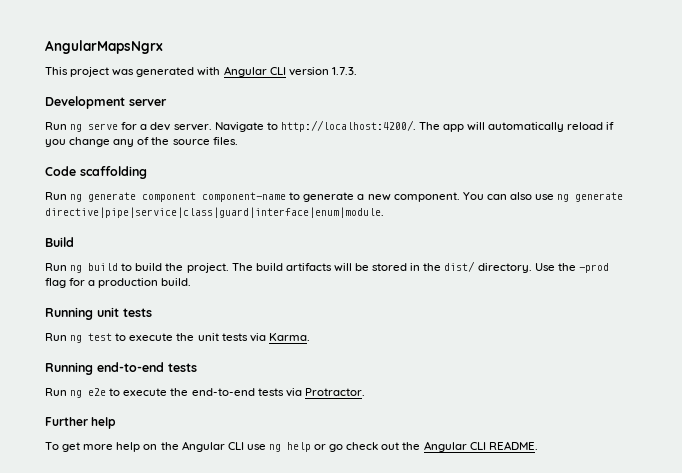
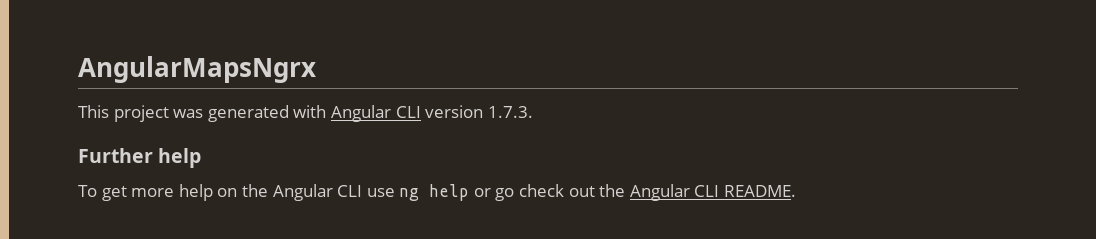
- Development server
- Run ng serve for a dev server. Navigate to http://localhost:4200/. The app will automatically reload if you change any of the source files.
- Code scaffolding
- Run ng generate component component-name to generate a new component. You can also use ng generate directive|pipe|service|class|guard|interface|enum|module.
- Build
- Run ng build to build the project. The build artifacts will be stored in the dist/ directory. Use the -prod flag for a production build.
- Running unit tests
- Run ng test to execute the unit tests via Karma.
- Running end-to-end tests
- Run ng e2e to execute the end-to-end tests via Protractor.

